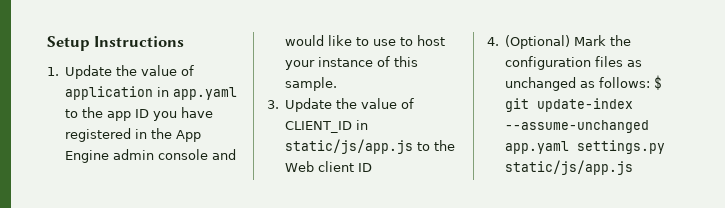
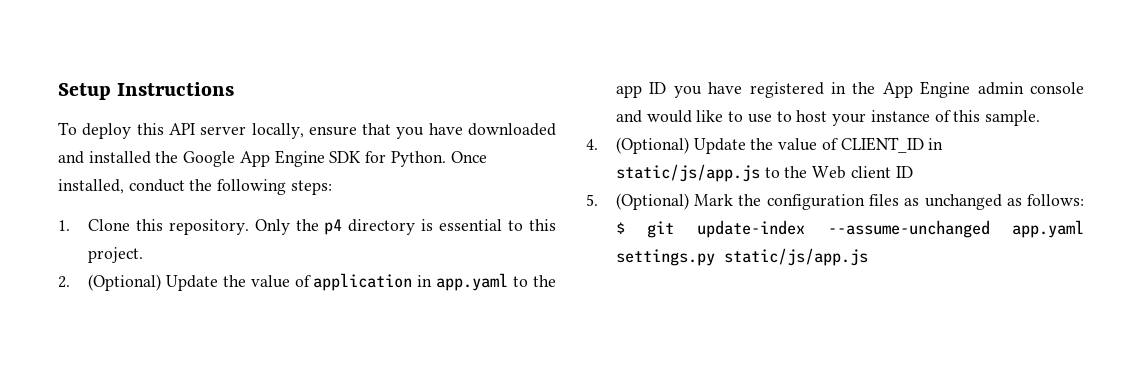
- 1. Update the value of application in app.yaml to the app ID you have registered in the App Engine admin console and would like to use to host your instance of this sample.
+ To deploy this API server locally, ensure that you have downloaded and installed the Google App Engine SDK for Python. Once installed, conduct the following steps:
+ 1. Clone this repository. Only the p4 directory is essential to this project.
+ 2. (Optional) Update the value of application in app.yaml to the app ID you have registered in the App Engine admin console and would like to use to host your instance of this sample.
- 3. Update the value of CLIENT_ID in static/js/app.js to the Web client ID
+ 4. (Optional) Update the value of CLIENT_ID in static/js/app.js to the Web client ID
- 4. (Optional) Mark the configuration files as unchanged as follows: $ git update-index --assume-unchanged app.yaml settings.py static/js/app.js
+ 5. (Optional) Mark the configuration files as unchanged as follows: $ git update-index --assume-unchanged app.yaml settings.py static/js/app.js

